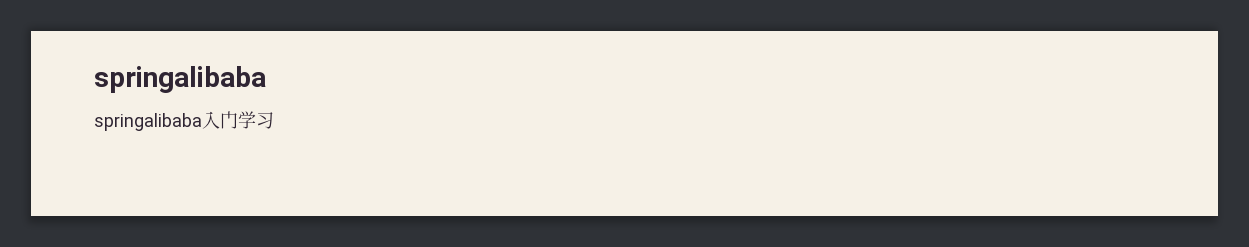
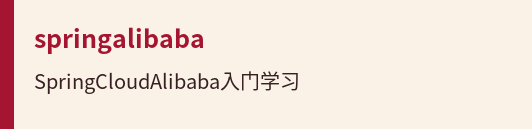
- springalibaba入门学习
+ SpringCloudAlibaba入门学习

